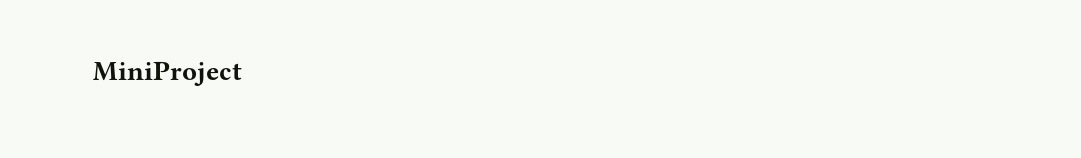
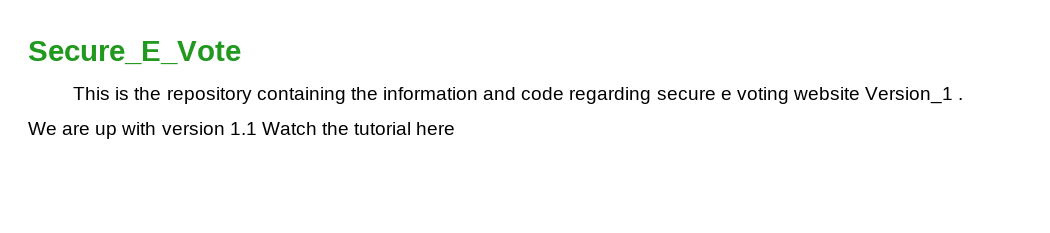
- MiniProject
+ Secure_E_Vote
+ This is the repository containing the information and code regarding secure e voting website Version_1 .
+ We are up with version 1.1 Watch the tutorial here

